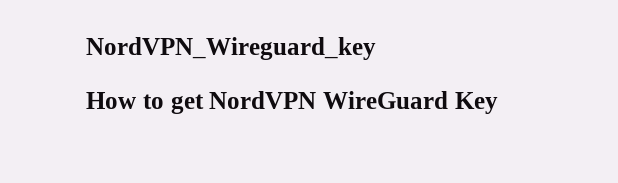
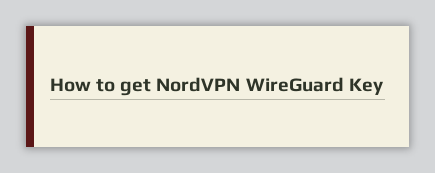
- NordVPN_Wireguard_key

